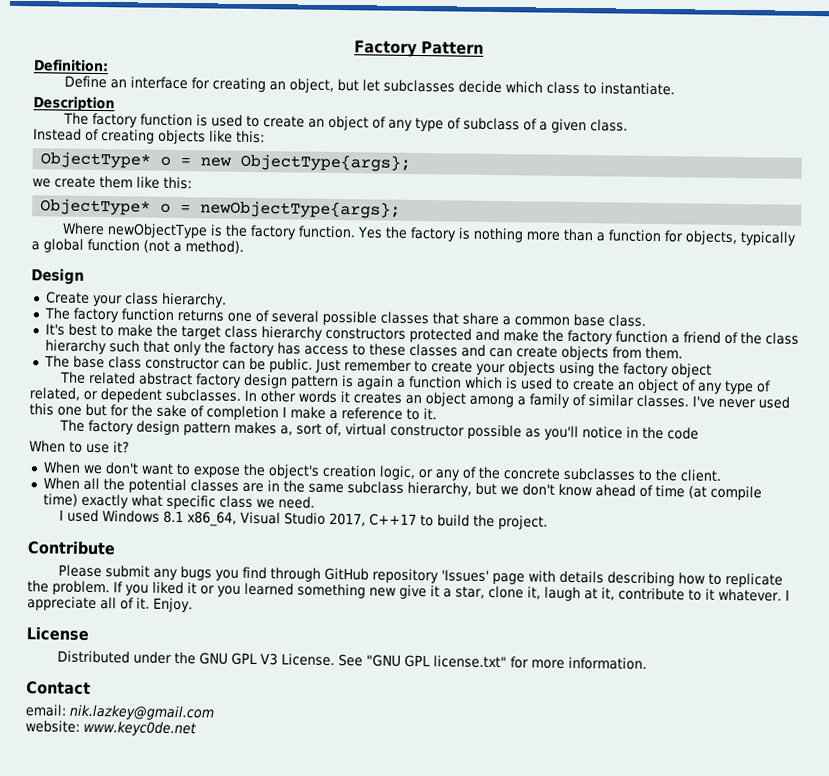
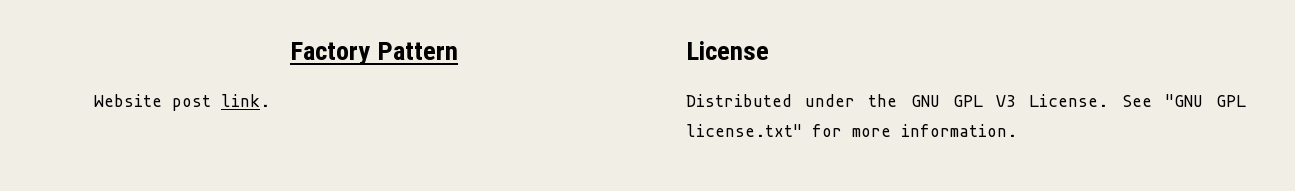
- Definition:
- Define an interface for creating an object, but let subclasses decide which class to instantiate.
- Description
- The factory function is used to create an object of any type of subclass of a given class.
- Instead of creating objects like this:
- ObjectType* o = new ObjectType{args};
- we create them like this:
- ObjectType* o = newObjectType{args};
- Where newObjectType is the factory function. Yes the factory is nothing more than a function for objects, typically a global function (not a method).
- Design
- Create your class hierarchy.
- The factory function returns one of several possible classes that share a common base class.
- It's best to make the target class hierarchy constructors protected and make the factory function a friend of the class hierarchy such that only the factory has access to these classes and can create objects from them.
- The base class constructor can be public. Just remember to create your objects using the factory object
- The related abstract factory design pattern is again a function which is used to create an object of any type of related, or depedent subclasses. In other words it creates an object among a family of similar classes. I've never used this one but for the sake of completion I make a reference to it.
- The factory design pattern makes a, sort of, virtual constructor possible as you'll notice in the code
- When to use it?
- When we don't want to expose the object's creation logic, or any of the concrete subclasses to the client.
- When all the potential classes are in the same subclass hierarchy, but we don't know ahead of time (at compile time) exactly what specific class we need.
- I used Windows 8.1 x86_64, Visual Studio 2017, C++17 to build the project.
- Contribute
- Please submit any bugs you find through GitHub repository 'Issues' page with details describing how to replicate the problem. If you liked it or you learned something new give it a star, clone it, laugh at it, contribute to it whatever. I appreciate all of it. Enjoy.
+ Website post link.
- Contact
- email: nik.lazkey@gmail.com
- website: www.keyc0de.net

